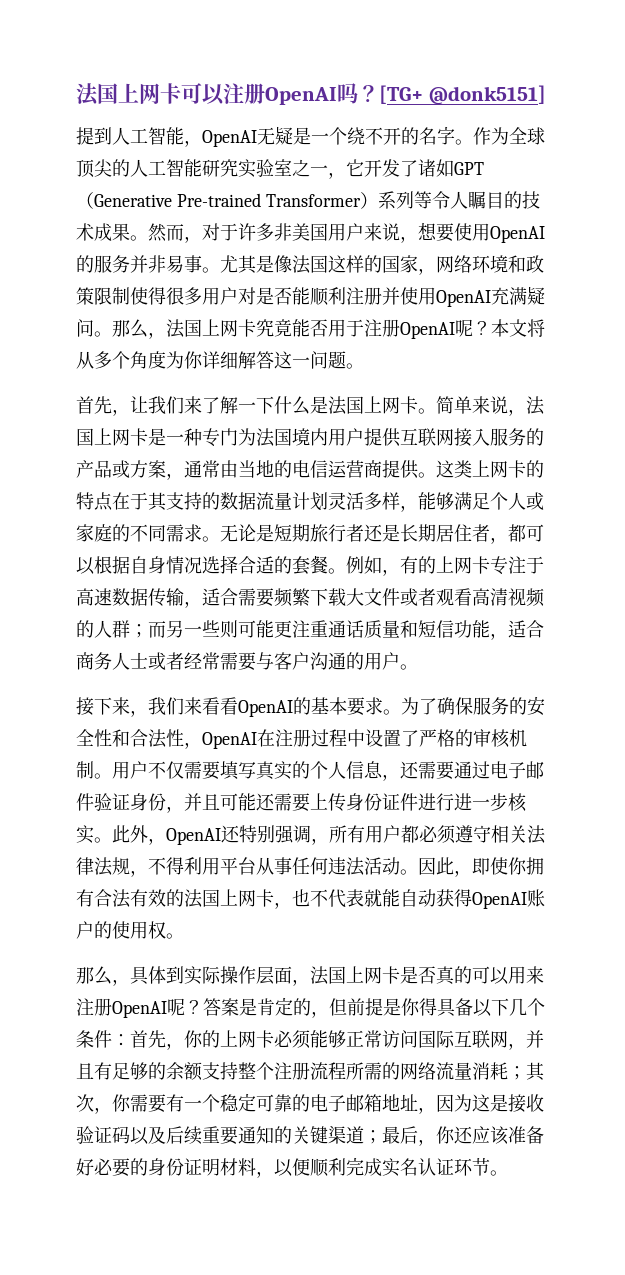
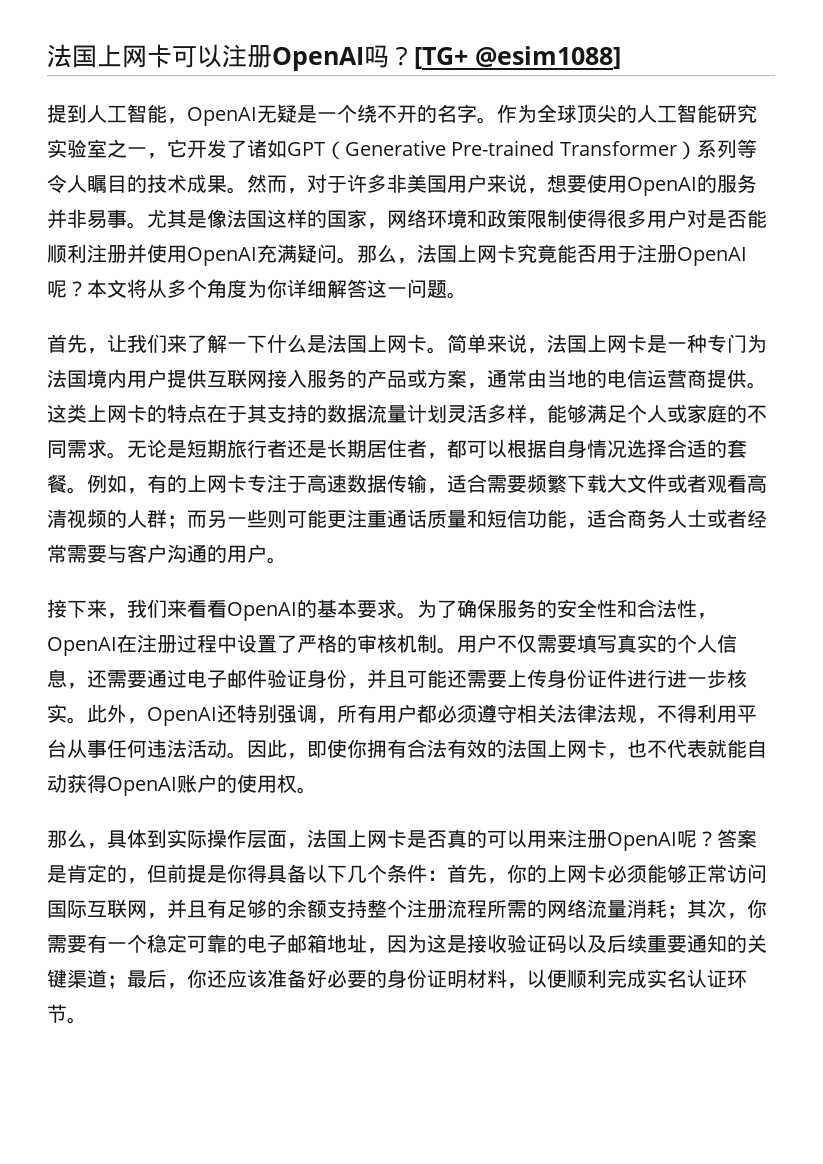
- [TG+ @donk5151]
+ [TG+ @esim1088]

